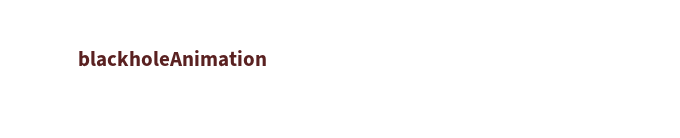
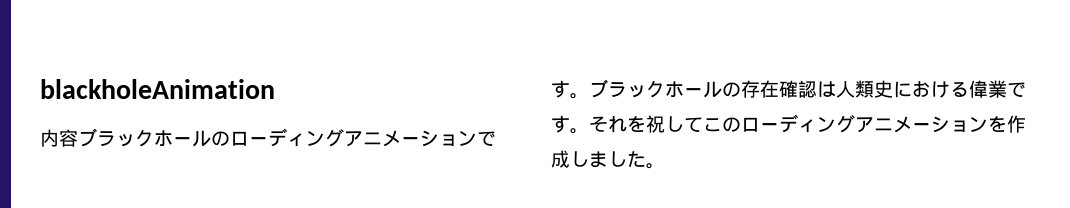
+ 内容ブラックホールのローディングアニメーションです。ブラックホールの存在確認は人類史における偉業です。それを祝してこのローディングアニメーションを作成しました。

